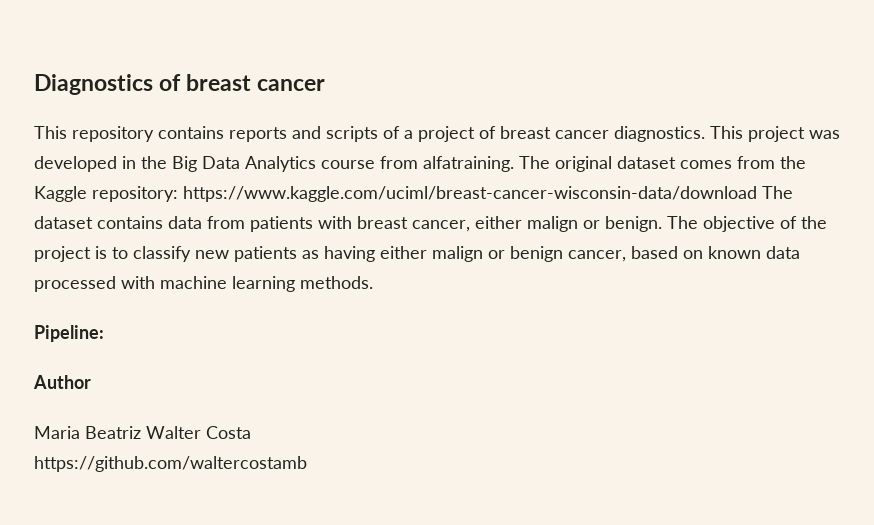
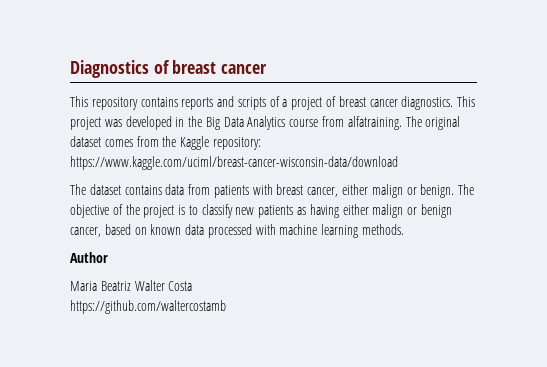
- The original dataset comes from the Kaggle repository: https://www.kaggle.com/uciml/breast-cancer-wisconsin-data/download The dataset contains data from patients with breast cancer, either malign or benign.
+ The original dataset comes from the Kaggle repository: https://www.kaggle.com/uciml/breast-cancer-wisconsin-data/download
+ The dataset contains data from patients with breast cancer, either malign or benign.
- Pipeline:

